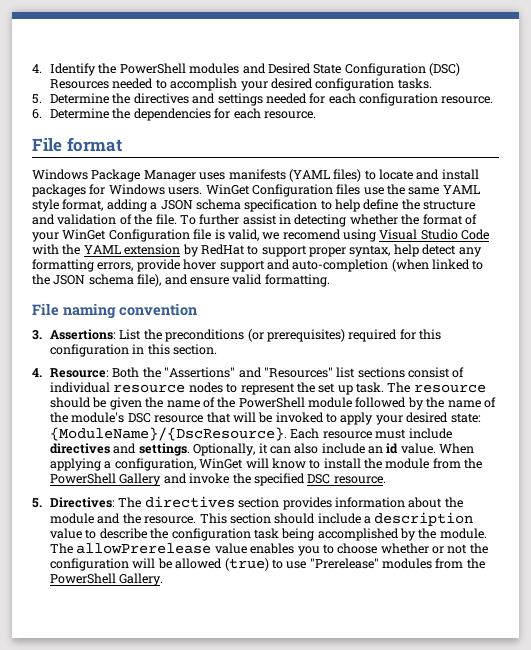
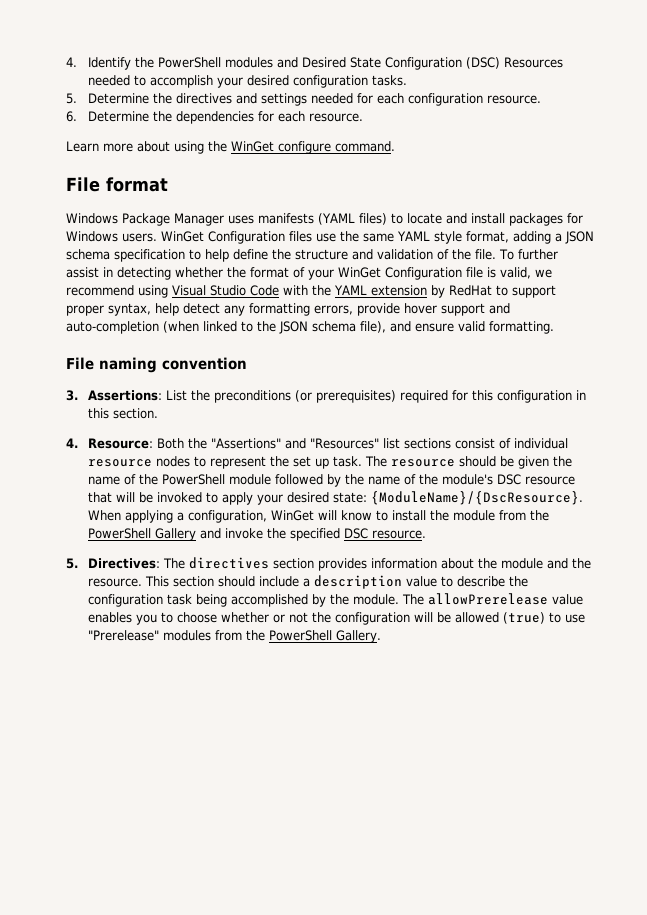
+ Learn more about using the WinGet configure command.
- To further assist in detecting whether the format of your WinGet Configuration file is valid, we recomend using Visual Studio Code with the YAML extension by RedHat to support proper syntax, help detect any formatting errors, provide hover support and auto-completion (when linked to the JSON schema file), and ensure valid formatting.
+ To further assist in detecting whether the format of your WinGet Configuration file is valid, we recommend using Visual Studio Code with the YAML extension by RedHat to support proper syntax, help detect any formatting errors, provide hover support and auto-completion (when linked to the JSON schema file), and ensure valid formatting.
- Each resource must include directives and settings. Optionally, it can also include an id value.

